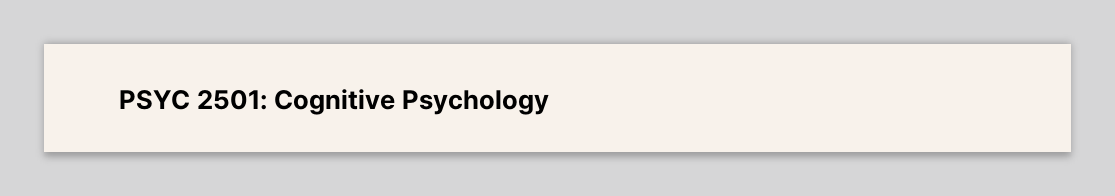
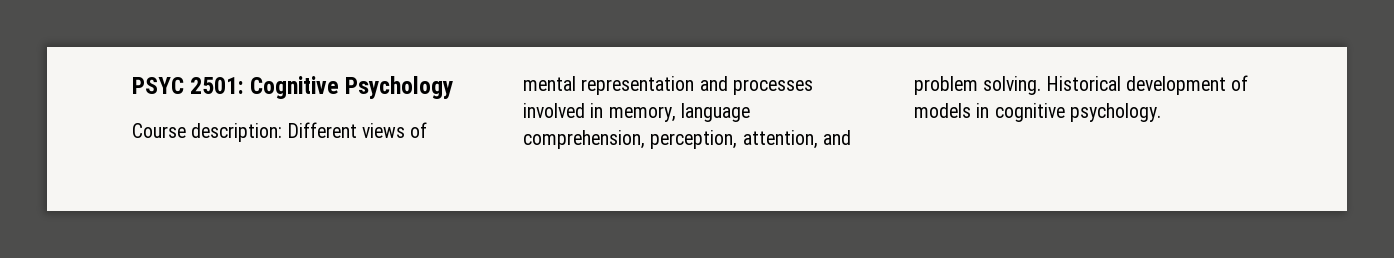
+ Course description: Different views of mental representation and processes involved in memory, language comprehension, perception, attention, and problem solving. Historical development of models in cognitive psychology.

